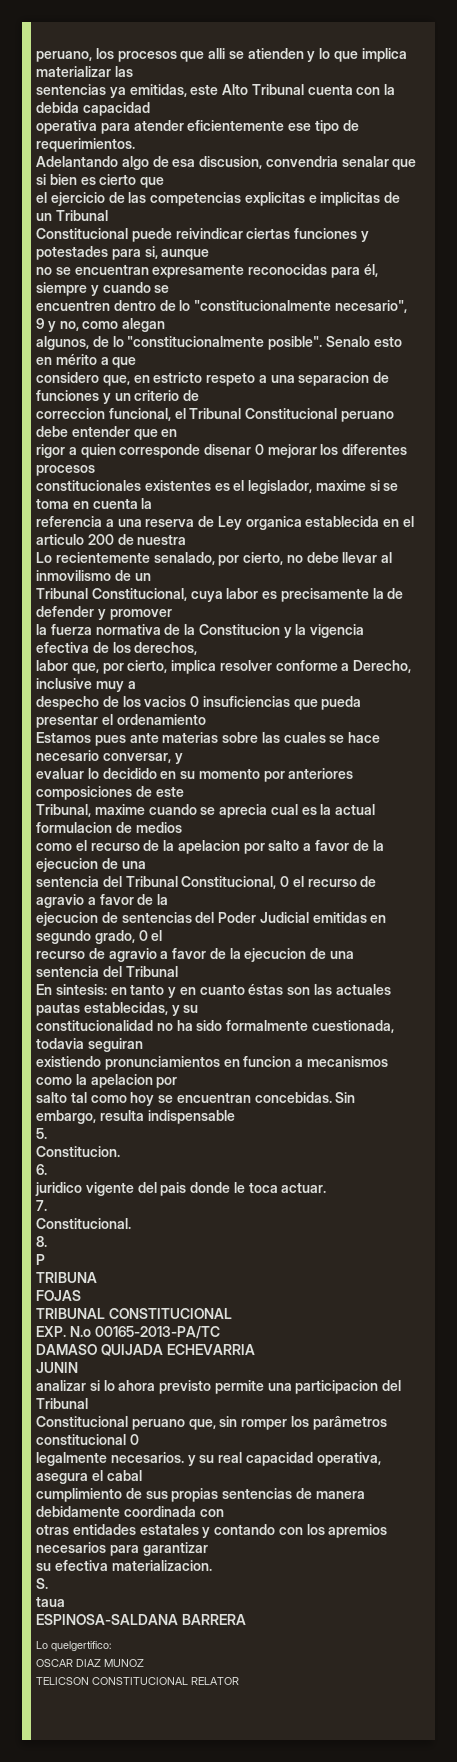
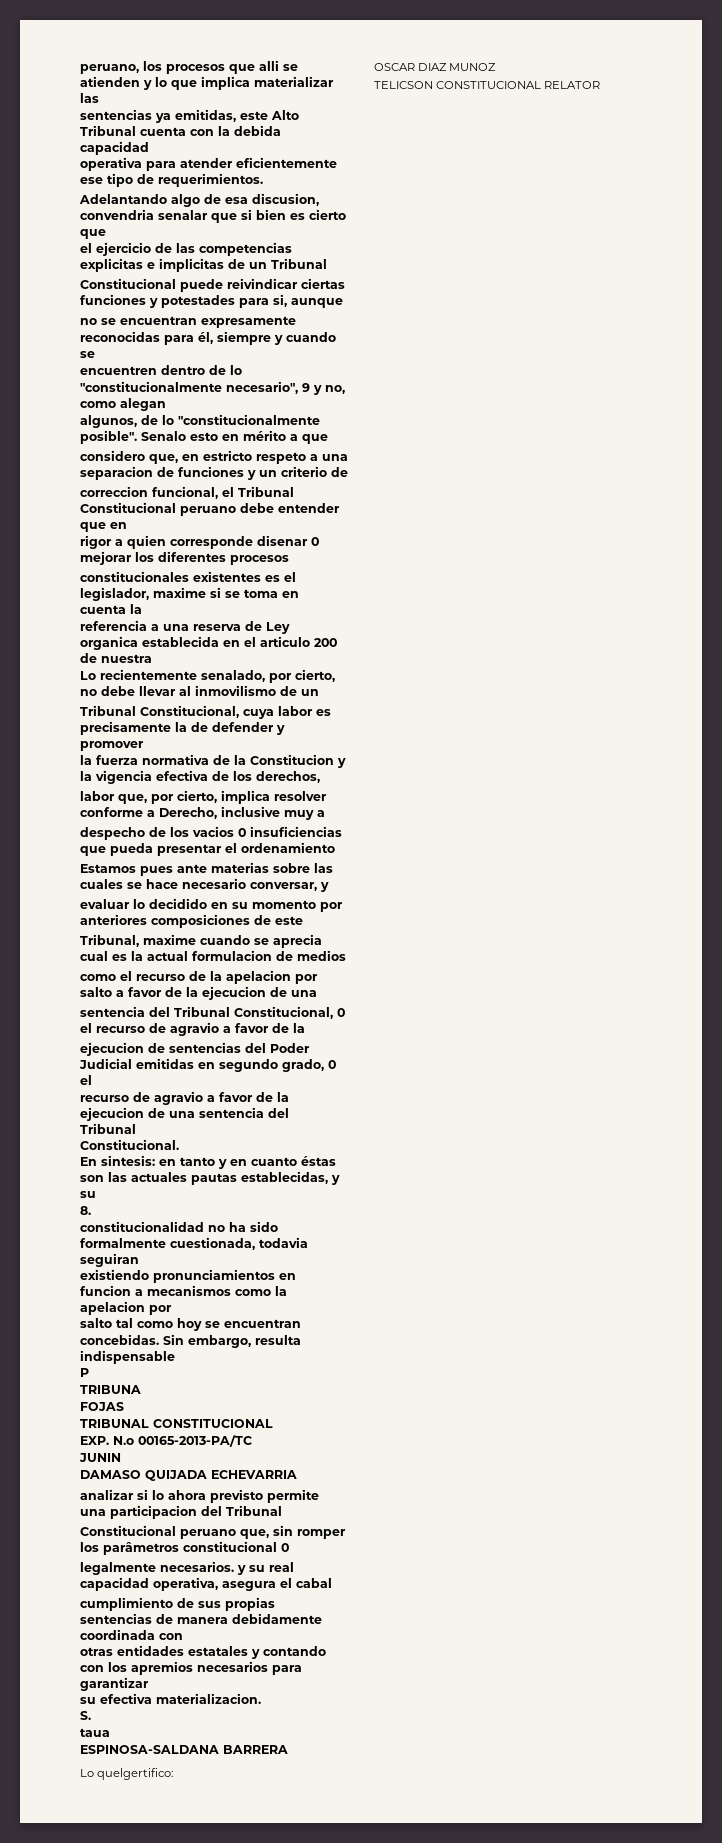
+ Constitucional.
+ 8.
- 5.
- Constitucion.
- 6.
- juridico vigente del pais donde le toca actuar.
- 7.
- Constitucional.
- 8.
+ JUNIN
- JUNIN

